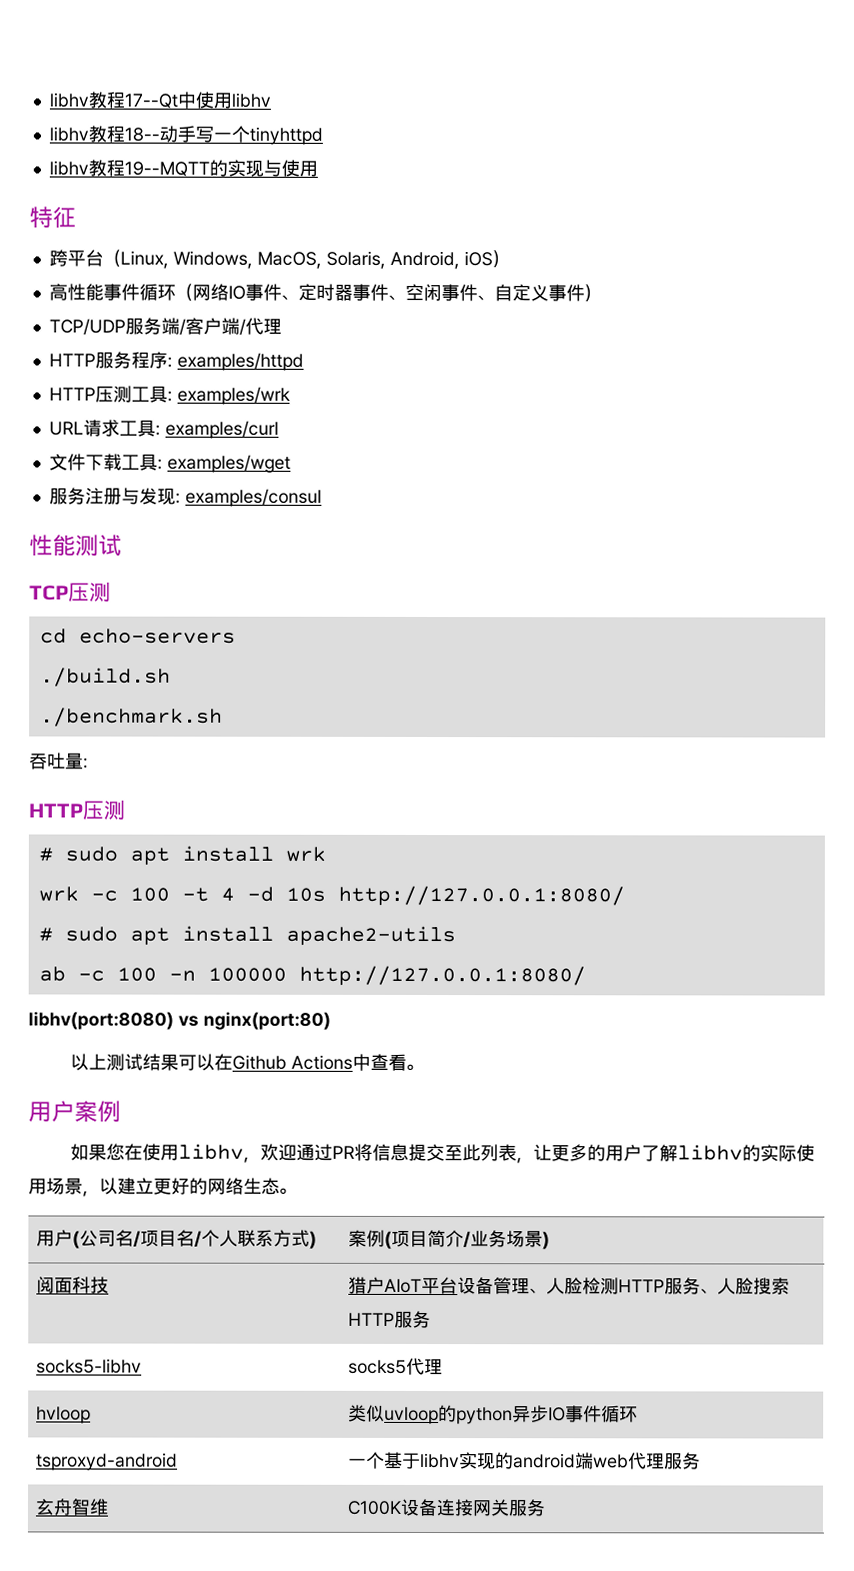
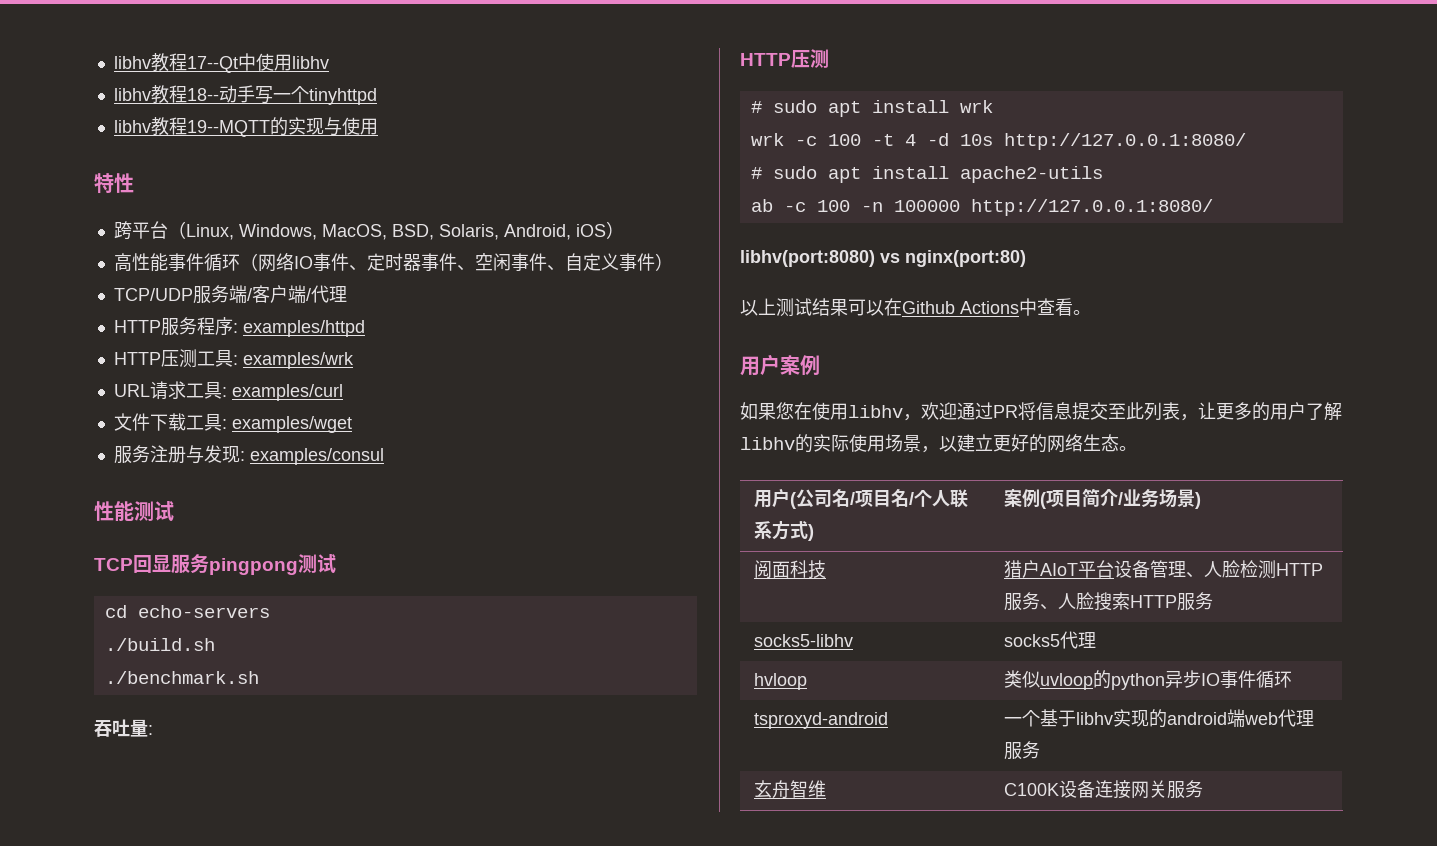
- 特征
+ 特性
- 跨平台（Linux, Windows, MacOS, Solaris, Android, iOS）
+ 跨平台（Linux, Windows, MacOS, BSD, Solaris, Android, iOS）
- TCP压测
+ TCP回显服务pingpong测试

